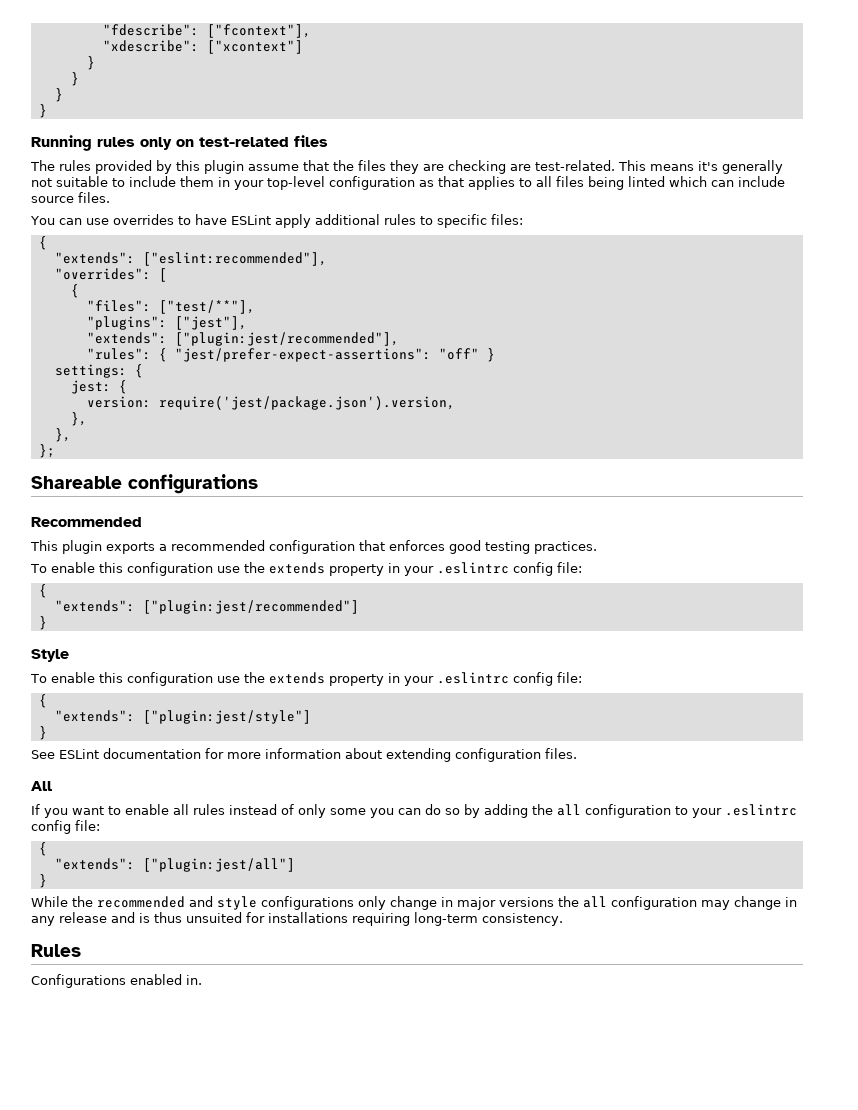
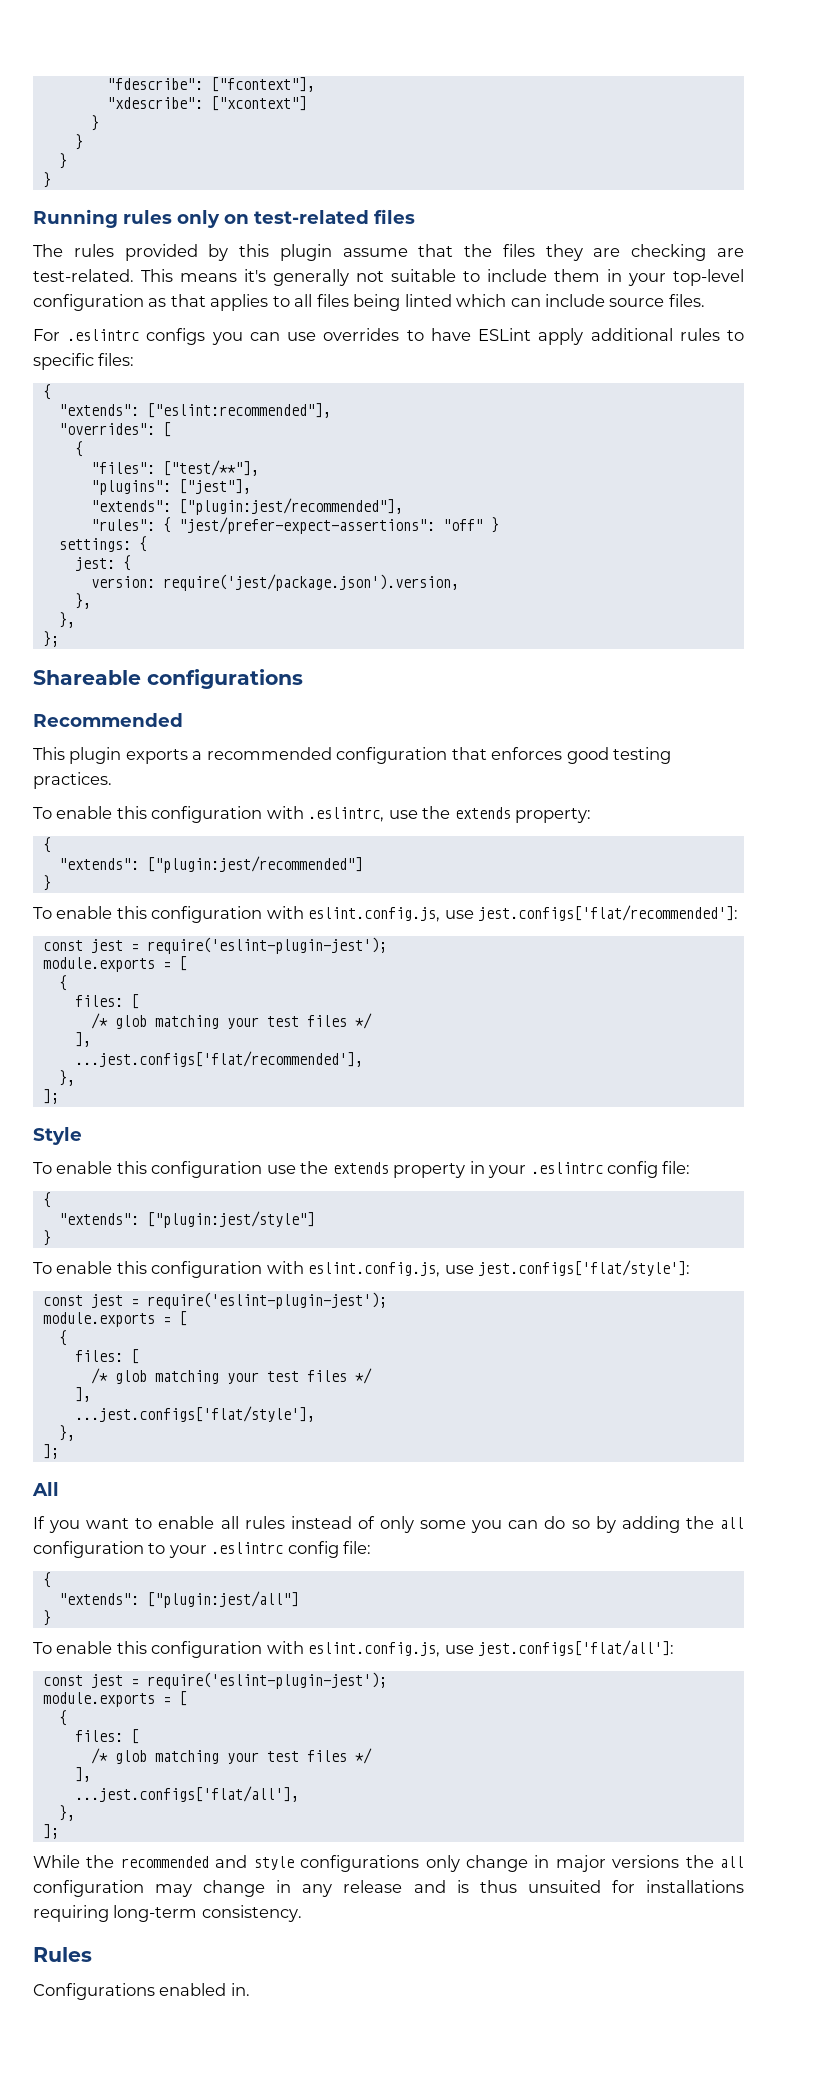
- You can use overrides to have ESLint apply additional rules to specific files:
+ For .eslintrc configs you can use overrides to have ESLint apply additional rules to specific files:
  This plugin exports a recommended configuration that enforces good testing practices.
- To enable this configuration use the extends property in your .eslintrc config file:
+ To enable this configuration with .eslintrc, use the extends property:
  {
  "extends": ["plugin:jest/recommended"]
  }
+ To enable this configuration with eslint.config.js, use jest.configs['flat/recommended']:
+ const jest = require('eslint-plugin-jest');
+ module.exports = [
+ {
+ files: [
+ /* glob matching your test files */
+ ],
+ ...jest.configs['flat/recommended'],
+ },
+ ];
- See ESLint documentation for more information about extending configuration files.
+ To enable this configuration with eslint.config.js, use jest.configs['flat/style']:
+ const jest = require('eslint-plugin-jest');
+ module.exports = [
+ {
+ files: [
+ /* glob matching your test files */
+ ],
+ ...jest.configs['flat/style'],
+ },
+ ];
+ To enable this configuration with eslint.config.js, use jest.configs['flat/all']:
+ const jest = require('eslint-plugin-jest');
+ module.exports = [
+ {
+ files: [
+ /* glob matching your test files */
+ ],
+ ...jest.configs['flat/all'],
+ },
+ ];

